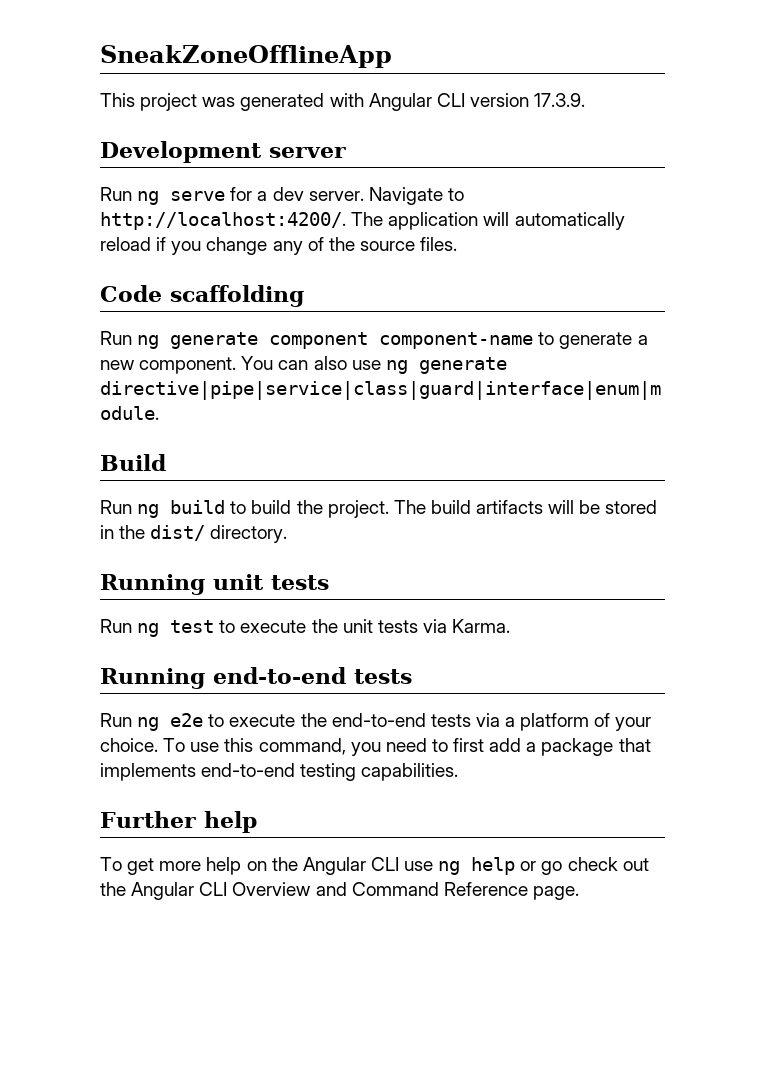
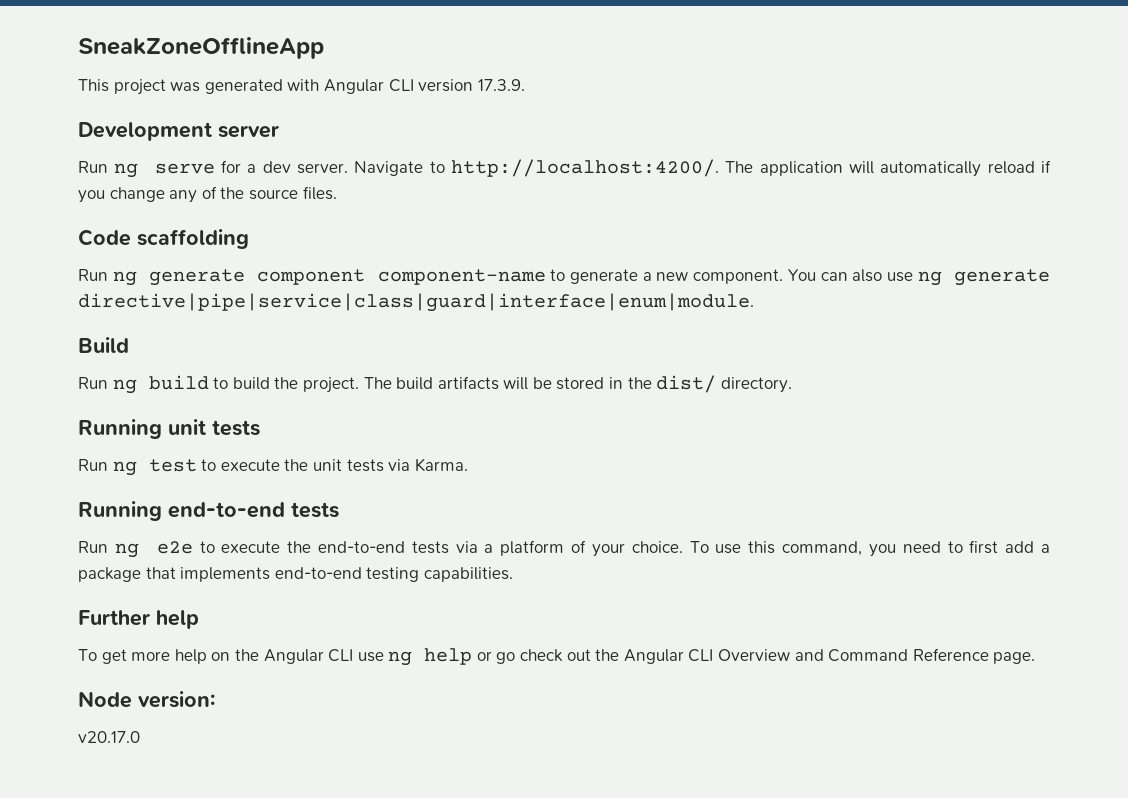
+ Node version:
+ v20.17.0

